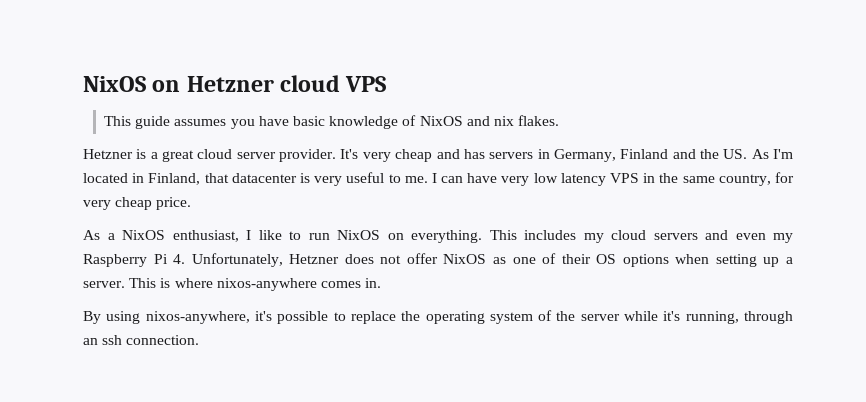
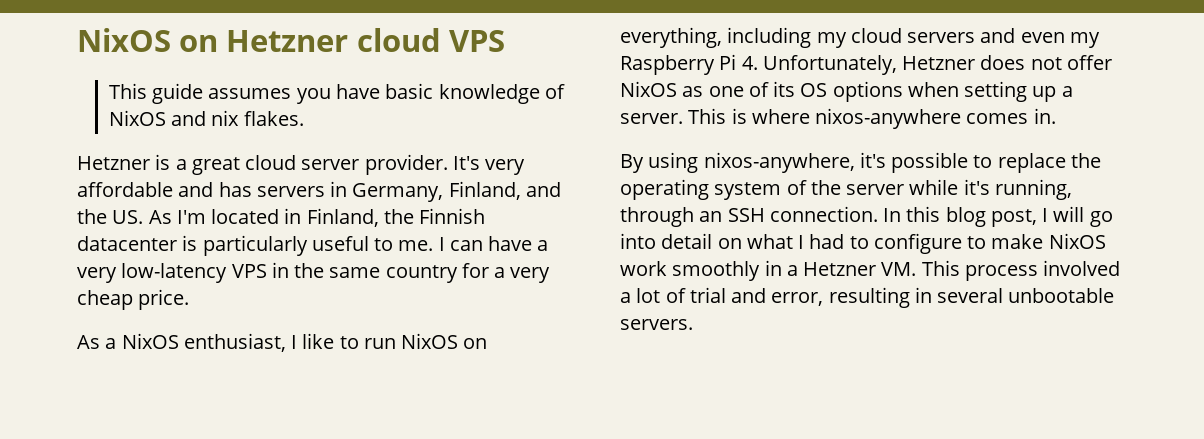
- It's very cheap and has servers in Germany, Finland and the US. As I'm located in Finland, that datacenter is very useful to me.
+ It's very affordable and has servers in Germany, Finland, and the US. As I'm located in Finland, the Finnish datacenter is particularly useful to me.
- I can have very low latency VPS in the same country, for very cheap price.
+ I can have a very low-latency VPS in the same country for a very cheap price.
- As a NixOS enthusiast, I like to run NixOS on everything. This includes my cloud servers and even my Raspberry Pi 4. Unfortunately, Hetzner does not offer NixOS as one of their OS options when setting up a server.
+ As a NixOS enthusiast, I like to run NixOS on everything, including my cloud servers and even my Raspberry Pi 4. Unfortunately, Hetzner does not offer NixOS as one of its OS options when setting up a server.
- By using nixos-anywhere, it's possible to replace the operating system of the server while it's running, through an ssh connection.
+ By using nixos-anywhere, it's possible to replace the operating system of the server while it's running, through an SSH connection. In this blog post, I will go into detail on what I had to configure to make NixOS work smoothly in a Hetzner VM. This process involved a lot of trial and error, resulting in several unbootable servers.

